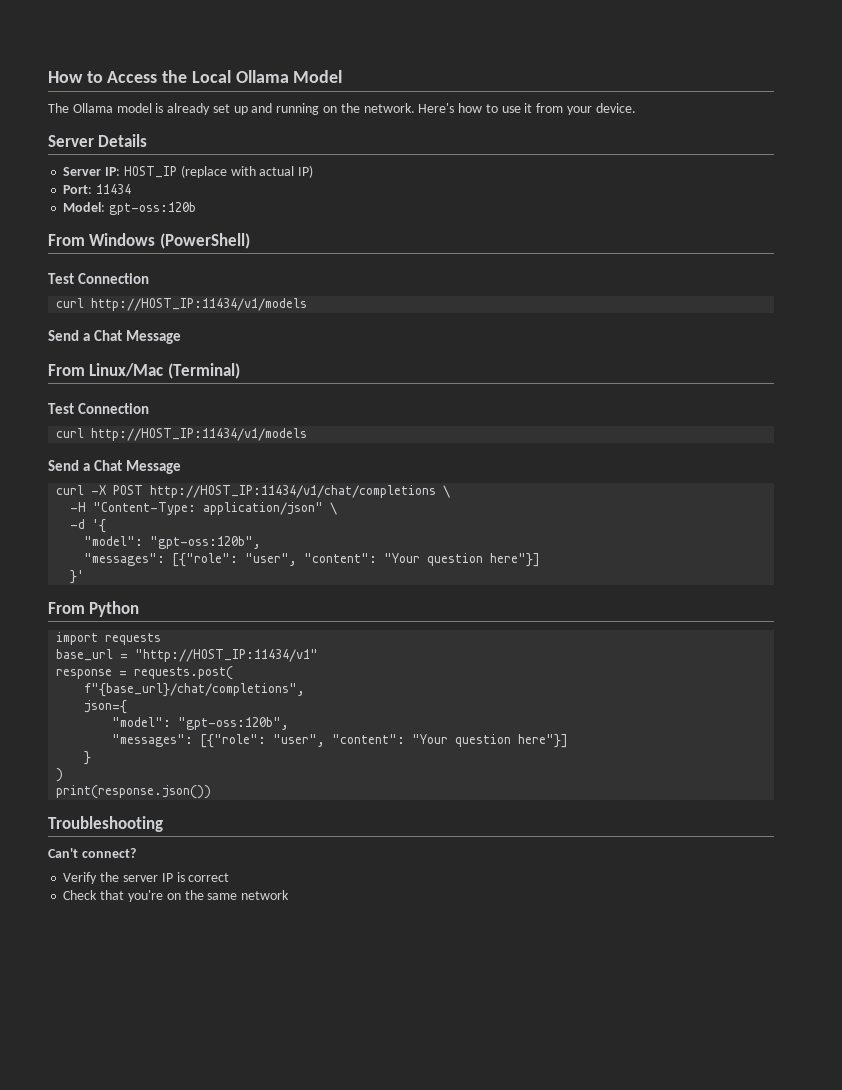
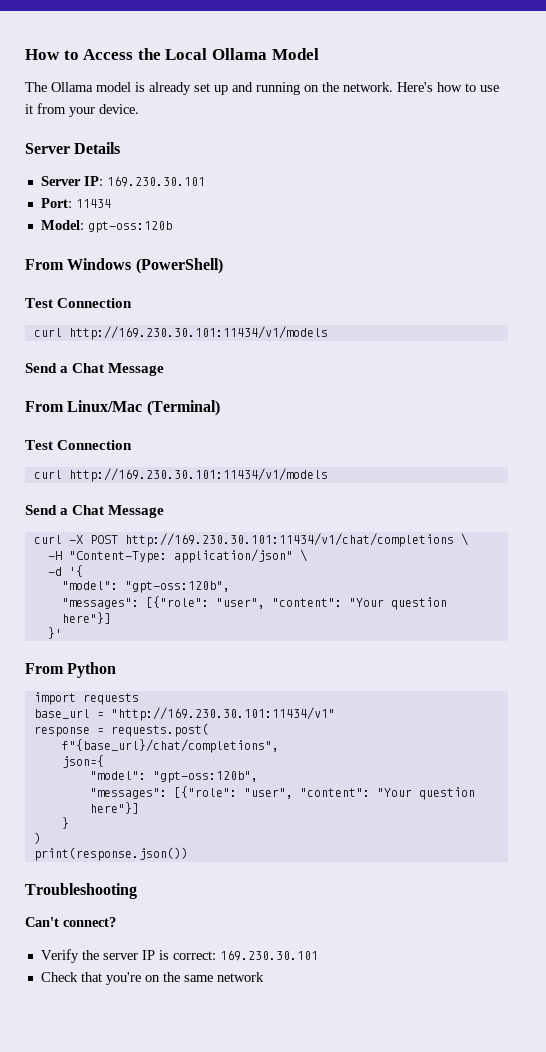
- Server IP: HOST_IP (replace with actual IP)
+ Server IP: 169.230.30.101
  From Windows (PowerShell)
  Test Connection
- curl http://HOST_IP:11434/v1/models
+ curl http://169.230.30.101:11434/v1/models
  From Linux/Mac (Terminal)
  Test Connection
- curl http://HOST_IP:11434/v1/models
+ curl http://169.230.30.101:11434/v1/models
- curl -X POST http://HOST_IP:11434/v1/chat/completions \
+ curl -X POST http://169.230.30.101:11434/v1/chat/completions \
- base_url = "http://HOST_IP:11434/v1"
+ base_url = "http://169.230.30.101:11434/v1"
- Verify the server IP is correct
+ Verify the server IP is correct: 169.230.30.101

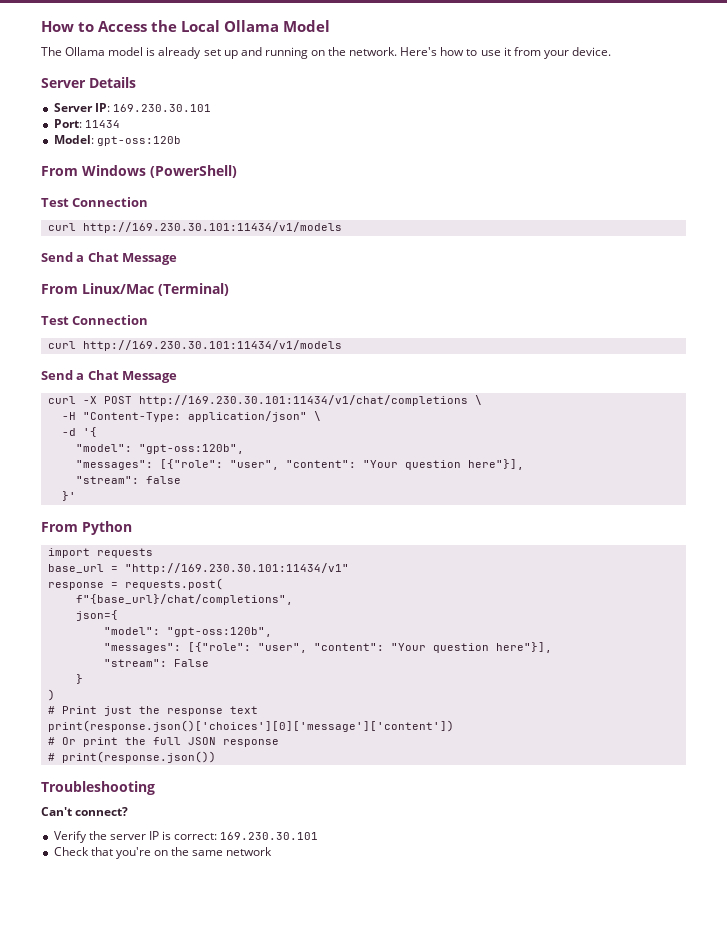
  -d '{
  "model": "gpt-oss:120b",
- "messages": [{"role": "user", "content": "Your question here"}]
+ "messages": [{"role": "user", "content": "Your question here"}],
+ "stream": false
  json={
  "model": "gpt-oss:120b",
- "messages": [{"role": "user", "content": "Your question here"}]
+ "messages": [{"role": "user", "content": "Your question here"}],
+ "stream": False
- print(response.json())
+ # Print just the response text
+ print(response.json()['choices'][0]['message']['content'])
+ # Or print the full JSON response
+ # print(response.json())

